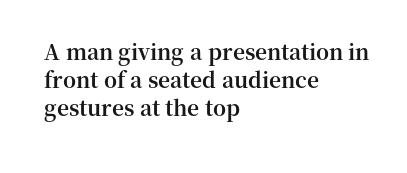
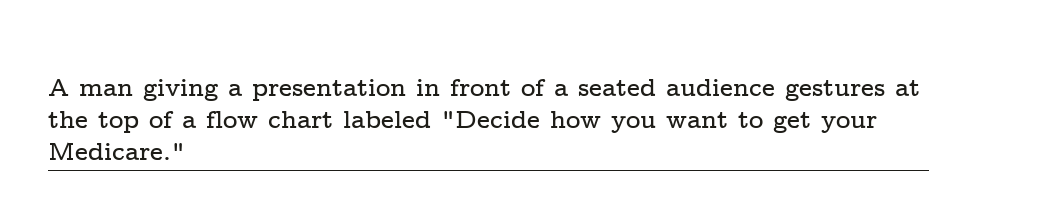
- A man giving a presentation in front of a seated audience gestures at the top
+ A man giving a presentation in front of a seated audience gestures at the top of a flow chart labeled "Decide how you want to get your Medicare."

